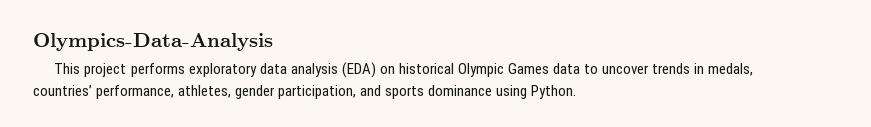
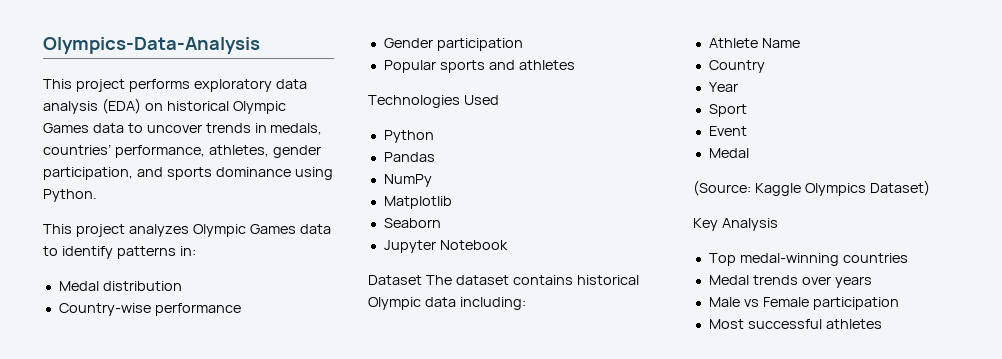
+ This project analyzes Olympic Games data to identify patterns in:
+ Medal distribution
+ Country-wise performance
+ Gender participation
+ Popular sports and athletes
+ Technologies Used
+ Python
+ Pandas
+ NumPy
+ Matplotlib
+ Seaborn
+ Jupyter Notebook
+ Dataset The dataset contains historical Olympic data including:
+ Athlete Name
+ Country
+ Year
+ Sport
+ Event
+ Medal
+ (Source: Kaggle Olympics Dataset)
+ Key Analysis
+ Top medal-winning countries
+ Medal trends over years
+ Male vs Female participation
+ Most successful athletes

